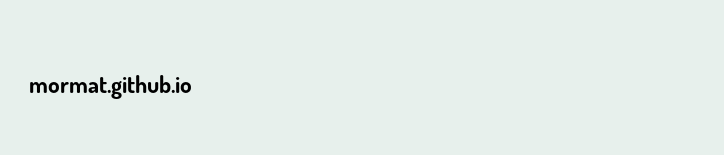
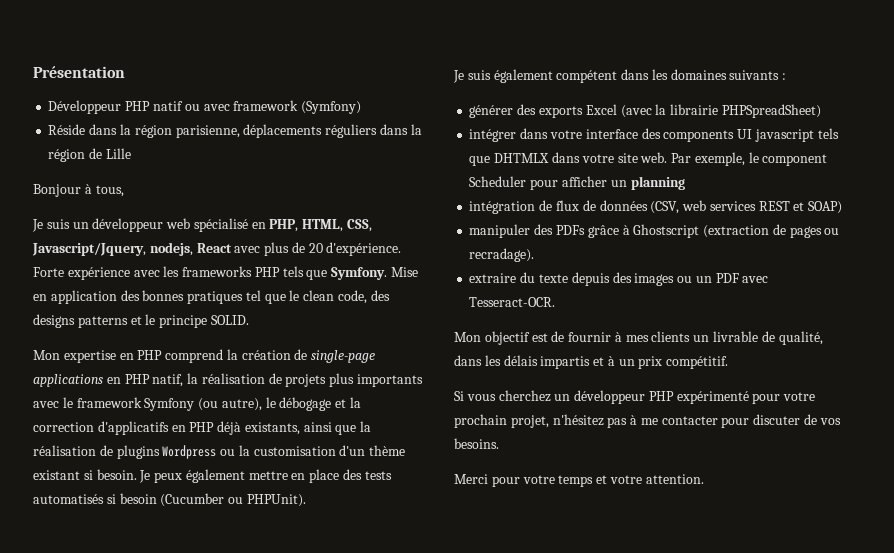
- mormat.github.io
+ Présentation
+ Développeur PHP natif ou avec framework (Symfony)
+ Réside dans la région parisienne, déplacements réguliers dans la région de Lille
+ Bonjour à tous,
+ Je suis un développeur web spécialisé en PHP, HTML, CSS, Javascript/Jquery, nodejs, React avec plus de 20 d'expérience. Forte expérience avec les frameworks PHP tels que Symfony. Mise en application des bonnes pratiques tel que le clean code, des designs patterns et le principe SOLID.
+ Mon expertise en PHP comprend la création de single-page applications en PHP natif, la réalisation de projets plus importants avec le framework Symfony (ou autre), le débogage et la correction d'applicatifs en PHP déjà existants, ainsi que la réalisation de plugins Wordpress ou la customisation d'un thème existant si besoin. Je peux également mettre en place des tests automatisés si besoin (Cucumber ou PHPUnit).
+ Je suis également compétent dans les domaines suivants :
+ générer des exports Excel (avec la librairie PHPSpreadSheet)
+ intégrer dans votre interface des components UI javascript tels que DHTMLX dans votre site web. Par exemple, le component Scheduler pour afficher un planning
+ intégration de flux de données (CSV, web services REST et SOAP)
+ manipuler des PDFs grâce à Ghostscript (extraction de pages ou recradage).
+ extraire du texte depuis des images ou un PDF avec Tesseract-OCR.
+ Mon objectif est de fournir à mes clients un livrable de qualité, dans les délais impartis et à un prix compétitif.
+ Si vous cherchez un développeur PHP expérimenté pour votre prochain projet, n'hésitez pas à me contacter pour discuter de vos besoins.
+ Merci pour votre temps et votre attention.

